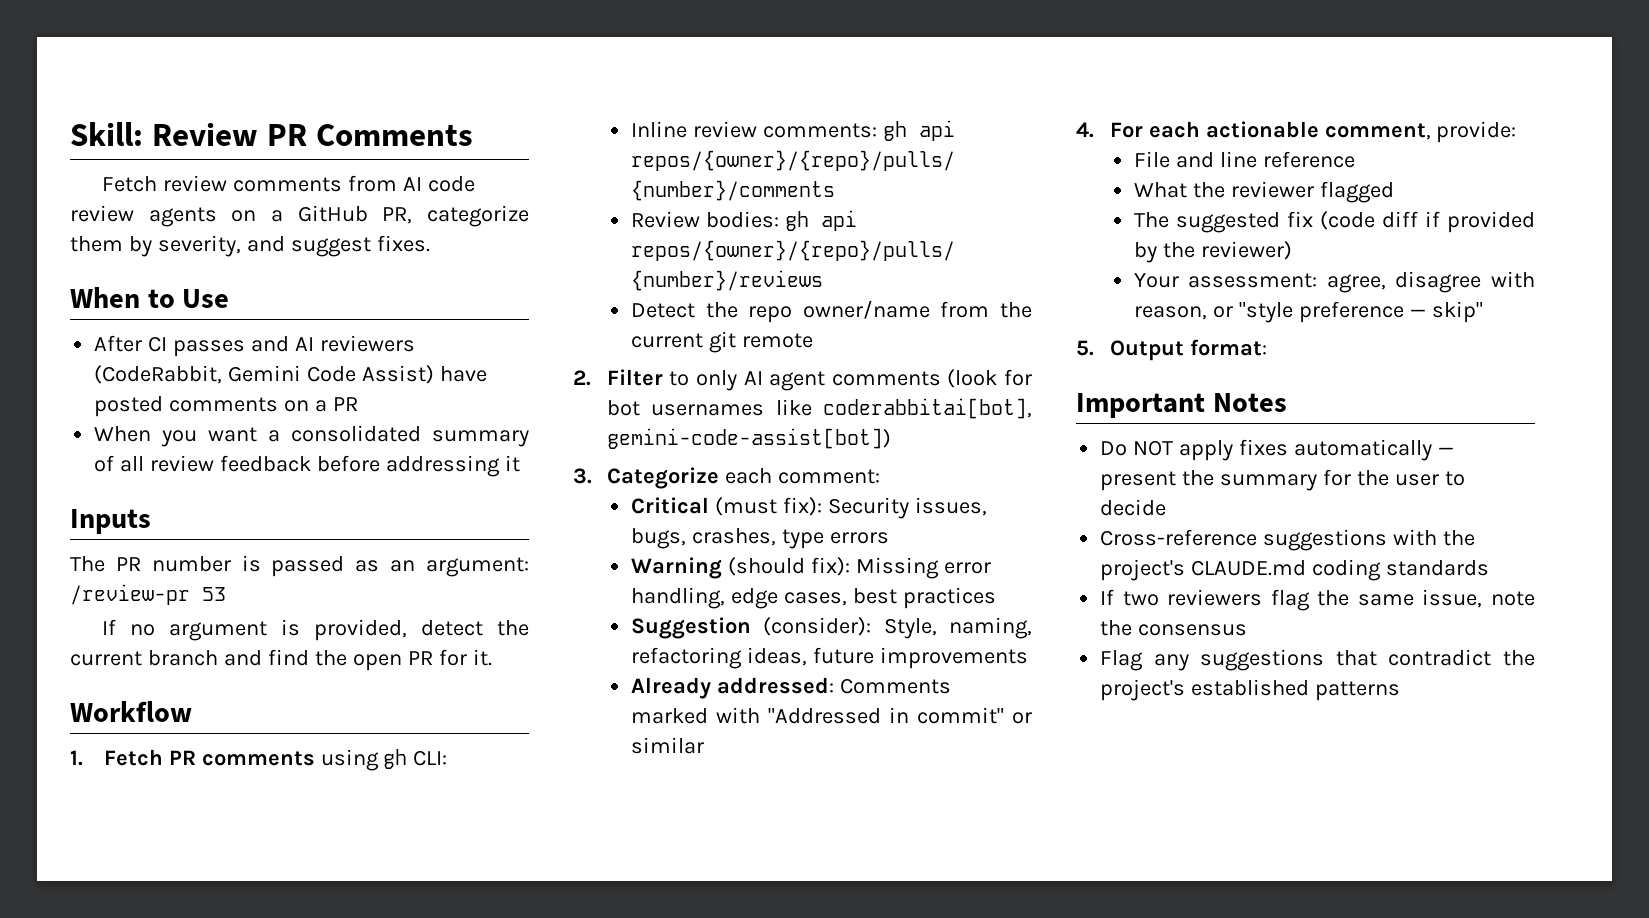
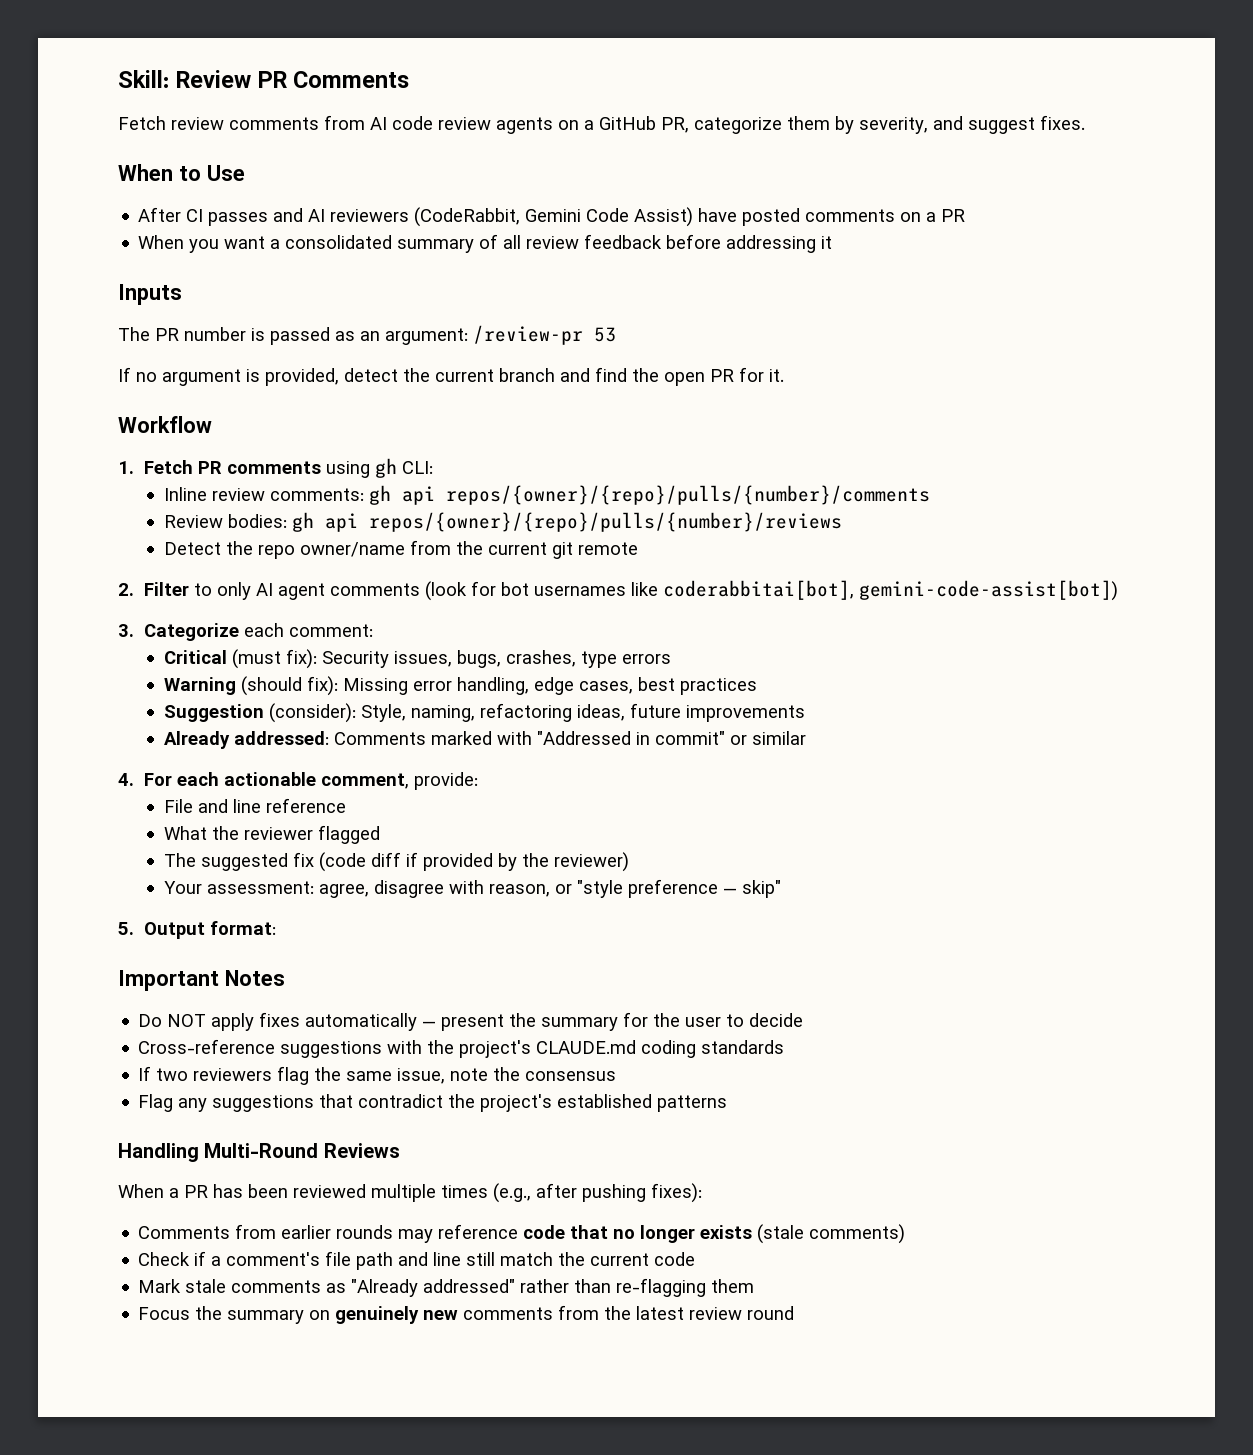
+ Handling Multi-Round Reviews
+ When a PR has been reviewed multiple times (e.g., after pushing fixes):
+ Comments from earlier rounds may reference code that no longer exists (stale comments)
+ Check if a comment's file path and line still match the current code
+ Mark stale comments as "Already addressed" rather than re-flagging them
+ Focus the summary on genuinely new comments from the latest review round

